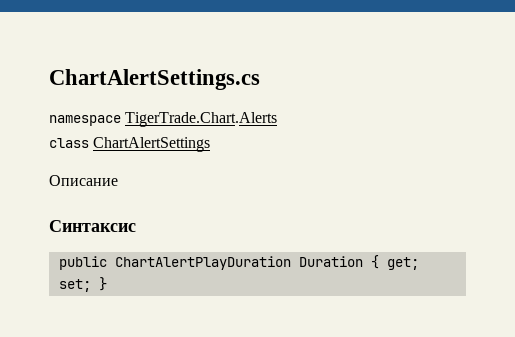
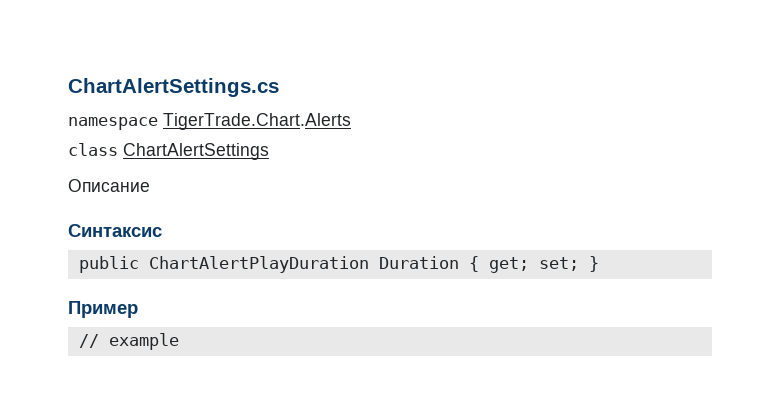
+ Пример
+ // example

